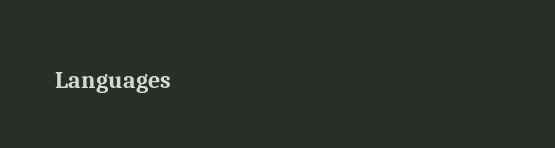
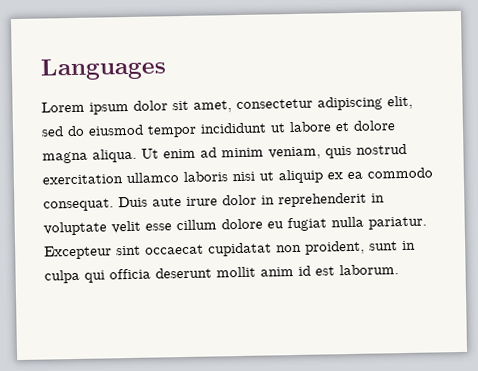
+ Lorem ipsum dolor sit amet, consectetur adipiscing elit, sed do eiusmod tempor incididunt ut labore et dolore magna aliqua. Ut enim ad minim veniam, quis nostrud exercitation ullamco laboris nisi ut aliquip ex ea commodo consequat. Duis aute irure dolor in reprehenderit in voluptate velit esse cillum dolore eu fugiat nulla pariatur. Excepteur sint occaecat cupidatat non proident, sunt in culpa qui officia deserunt mollit anim id est laborum.

